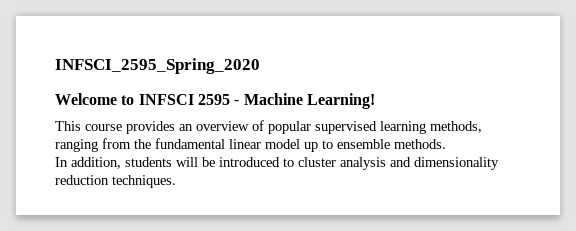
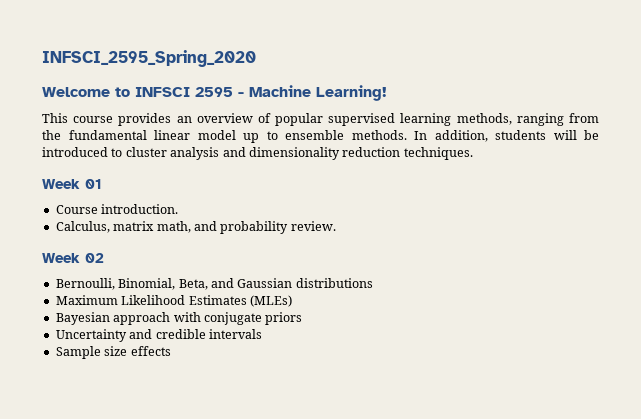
- This course provides an overview of popular supervised learning methods, ranging from the fundamental linear model up to ensemble methods.
- In addition, students will be introduced to cluster analysis and dimensionality reduction techniques.
+ This course provides an overview of popular supervised learning methods, ranging from the fundamental linear model up to ensemble methods. In addition, students will be introduced to cluster analysis and dimensionality reduction techniques.
+ Week 01
+ Course introduction.
+ Calculus, matrix math, and probability review.
+ Week 02
+ Bernoulli, Binomial, Beta, and Gaussian distributions
+ Maximum Likelihood Estimates (MLEs)
+ Bayesian approach with conjugate priors
+ Uncertainty and credible intervals
+ Sample size effects

